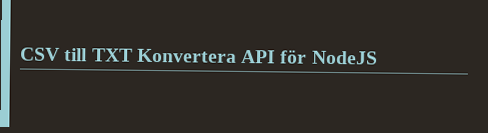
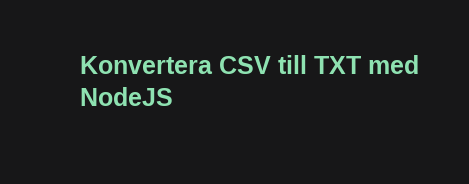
- CSV till TXT Konvertera API för NodeJS
+ Konvertera CSV till TXT med NodeJS

